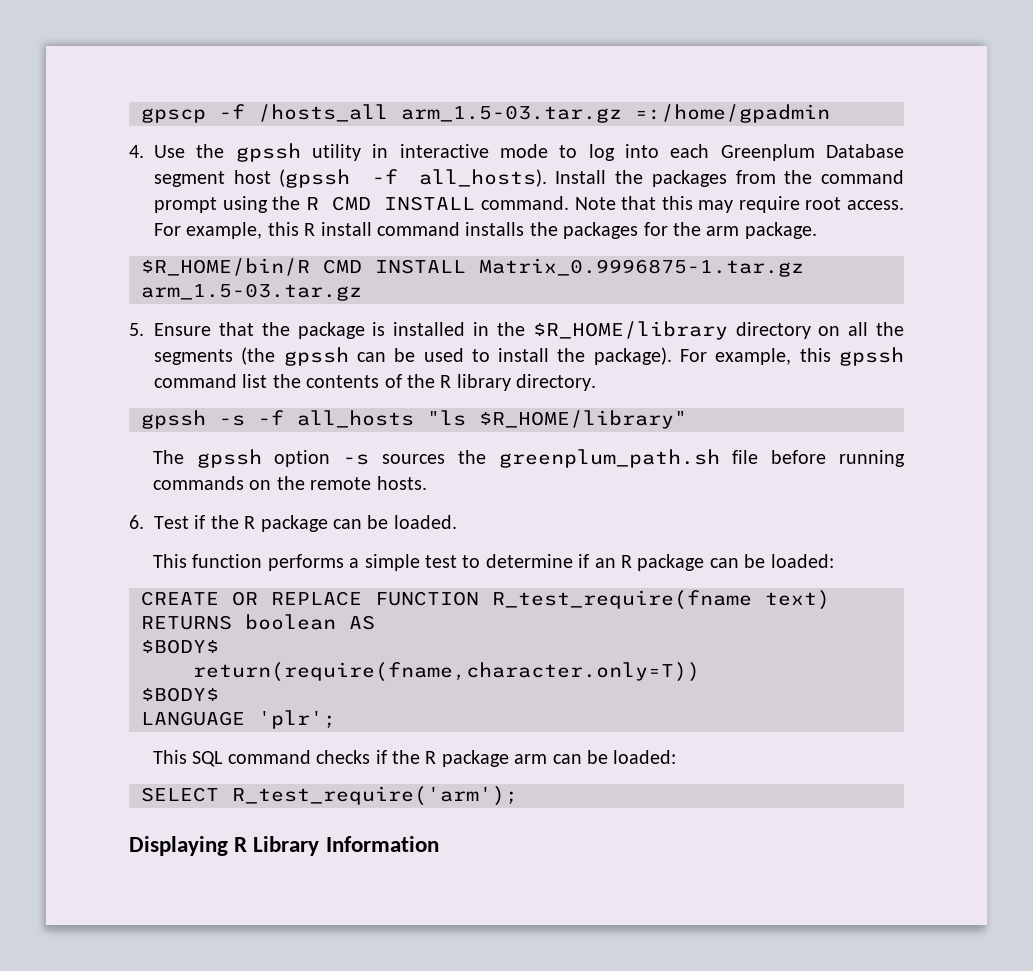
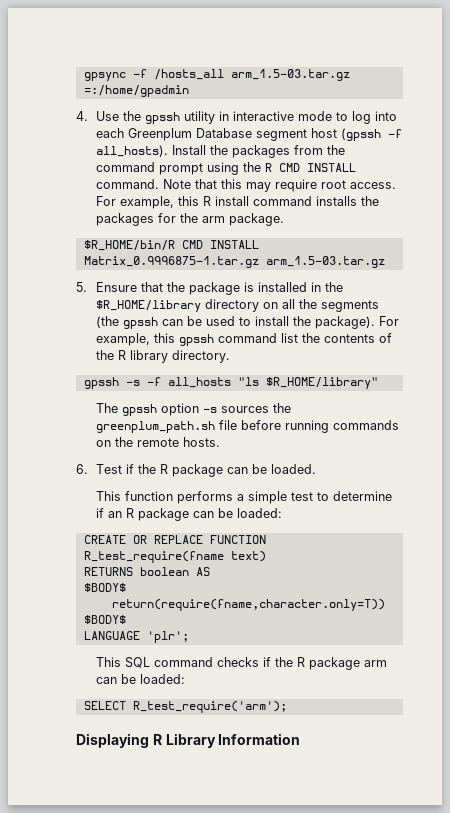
- gpscp -f /hosts_all arm_1.5-03.tar.gz =:/home/gpadmin
+ gpsync -f /hosts_all arm_1.5-03.tar.gz =:/home/gpadmin

